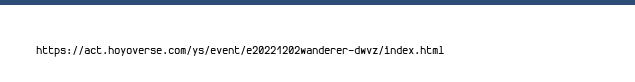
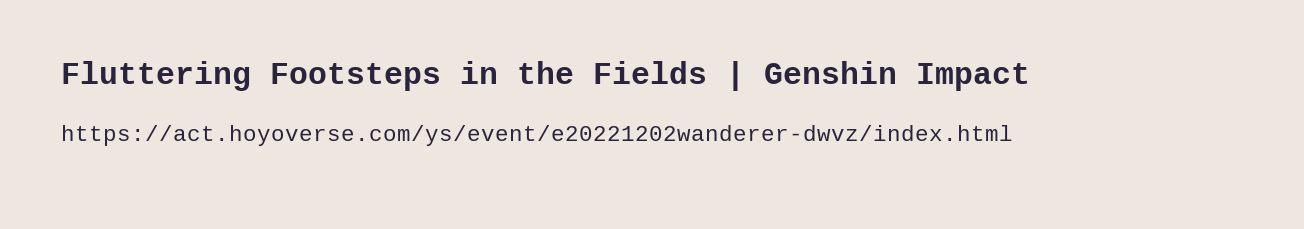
+ Fluttering Footsteps in the Fields | Genshin Impact

